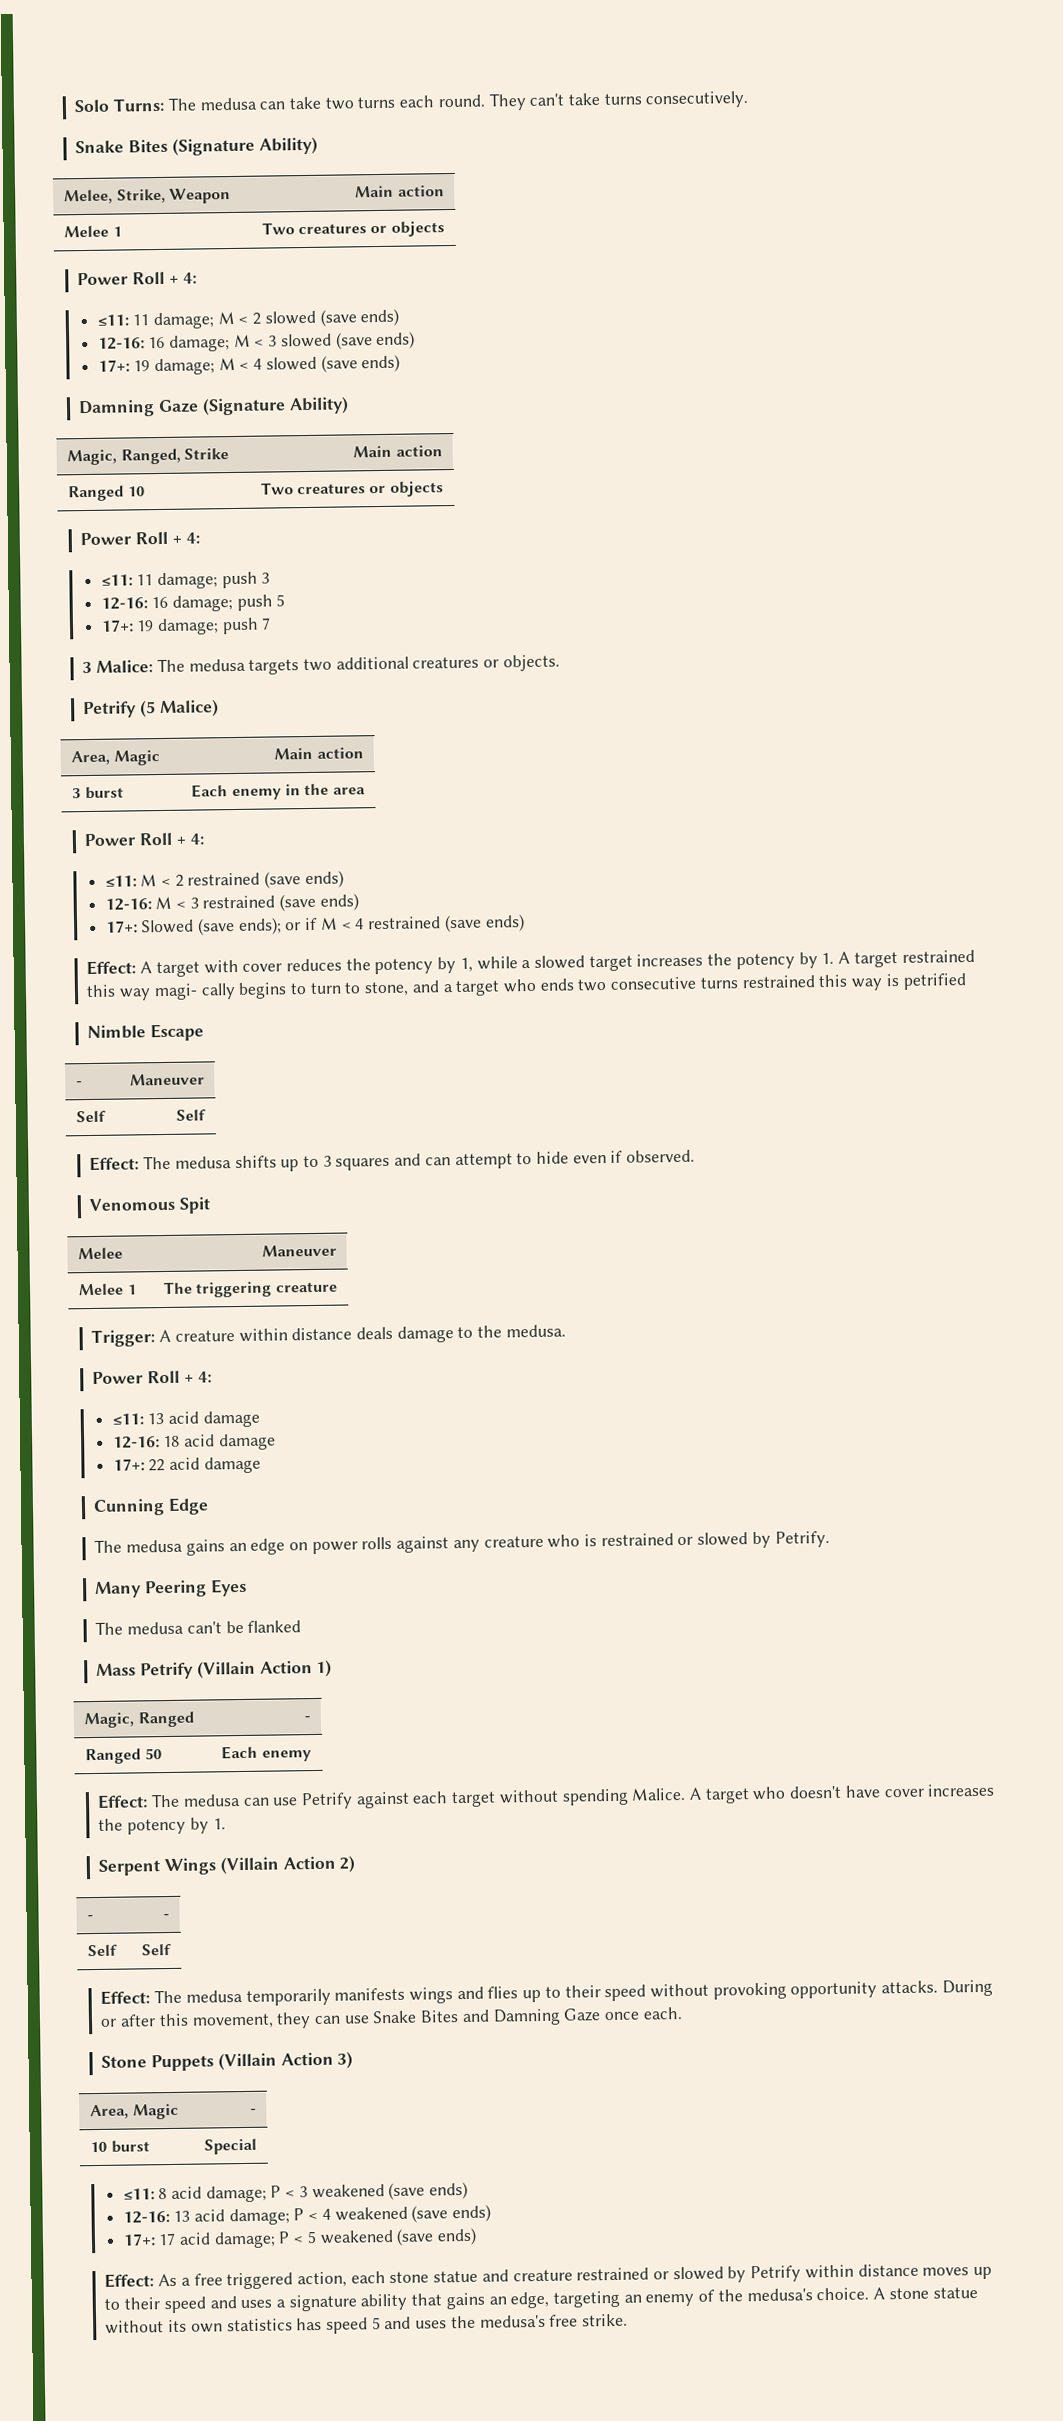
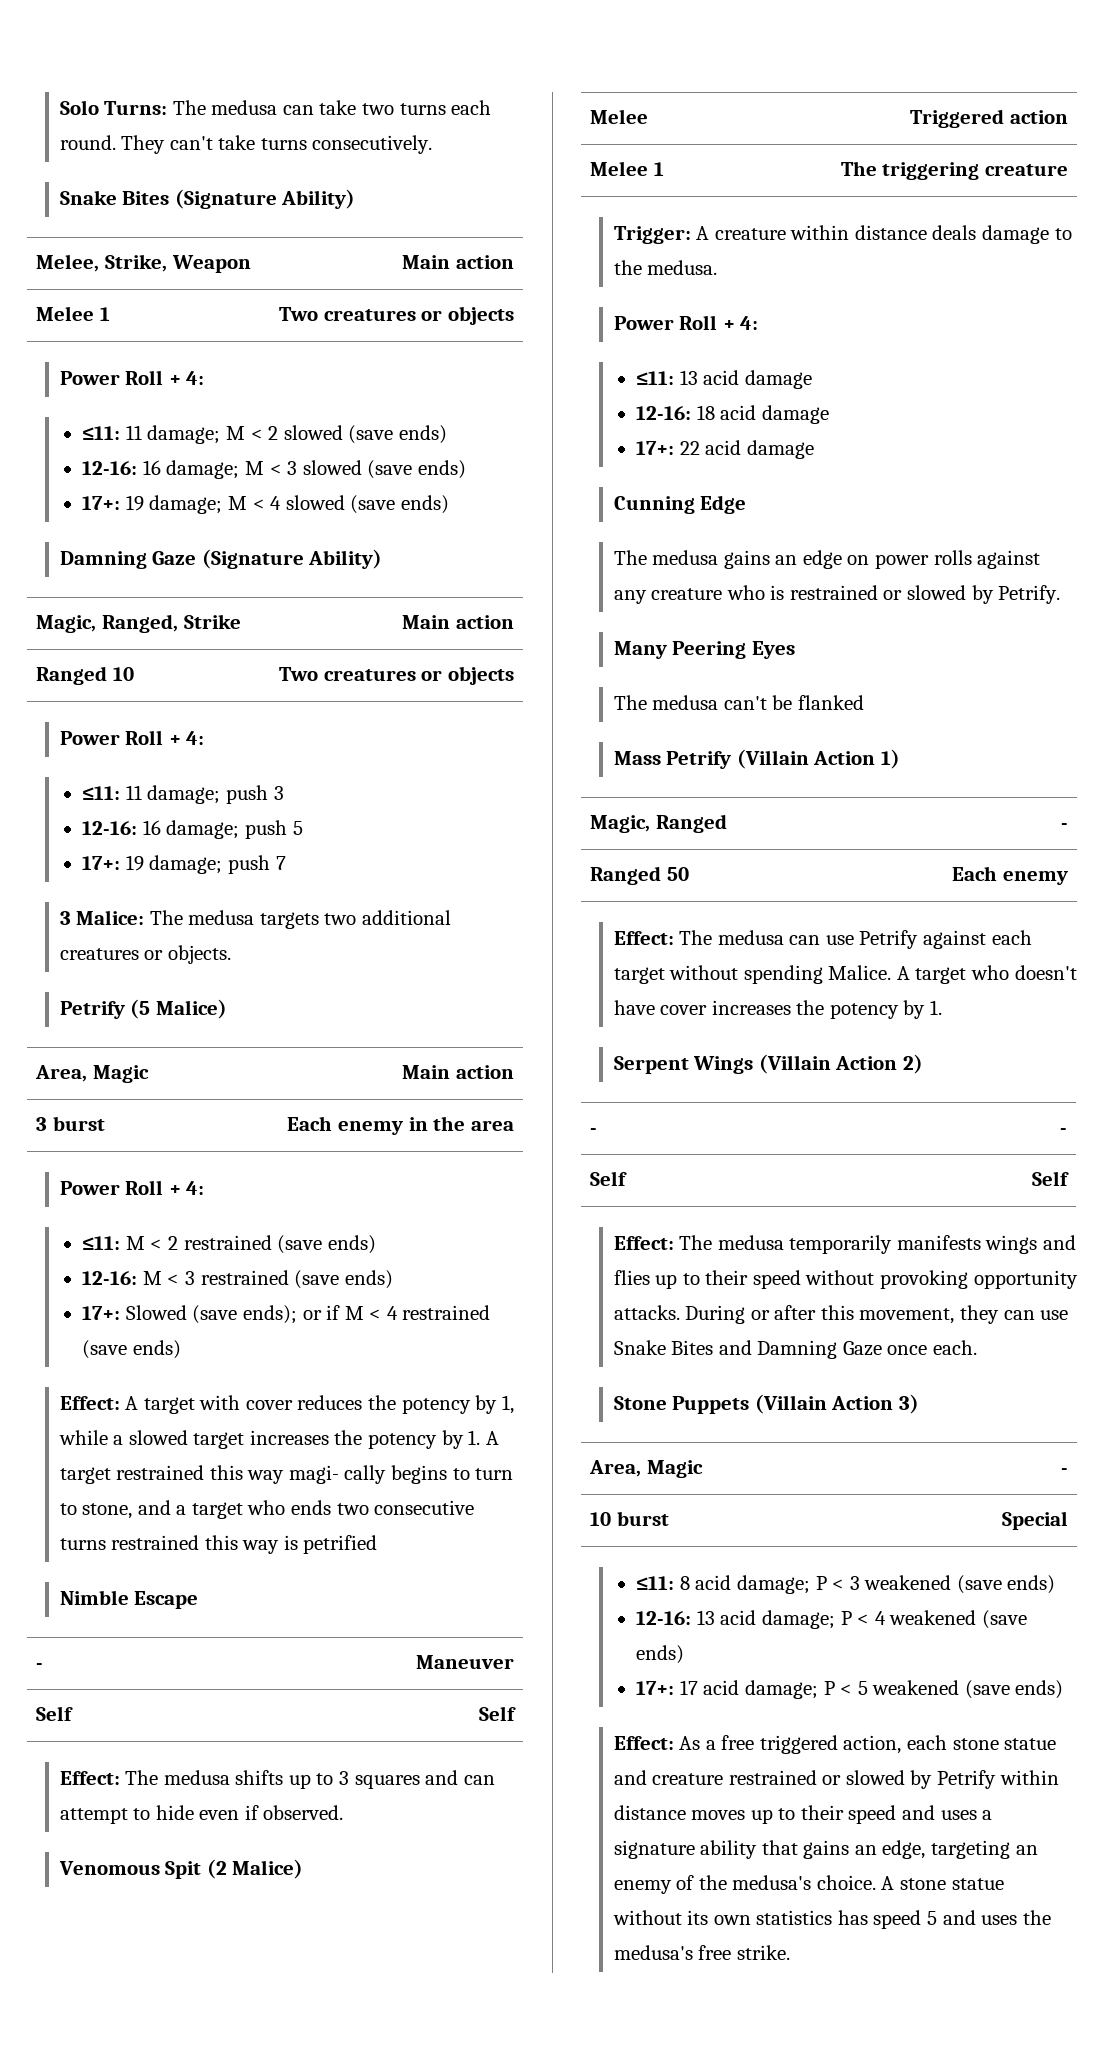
- Venomous Spit
- Melee | Maneuver
+ Venomous Spit (2 Malice)
+ Melee | Triggered action

